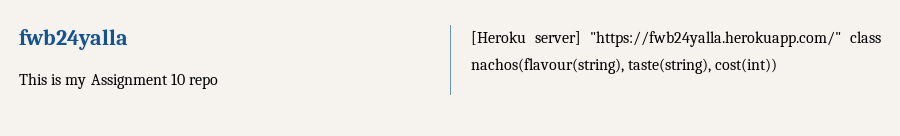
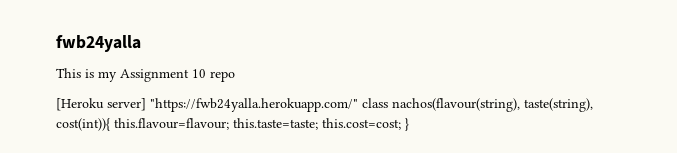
- [Heroku server] "https://fwb24yalla.herokuapp.com/" class nachos(flavour(string), taste(string), cost(int))
+ [Heroku server] "https://fwb24yalla.herokuapp.com/" class nachos(flavour(string), taste(string), cost(int)){ this.flavour=flavour; this.taste=taste; this.cost=cost; }

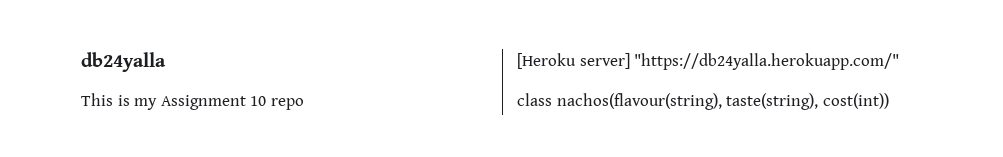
- fwb24yalla
+ db24yalla
- [Heroku server] "https://fwb24yalla.herokuapp.com/" class nachos(flavour(string), taste(string), cost(int)){ this.flavour=flavour; this.taste=taste; this.cost=cost; }
+ [Heroku server] "https://db24yalla.herokuapp.com/"
+ class nachos(flavour(string), taste(string), cost(int))

